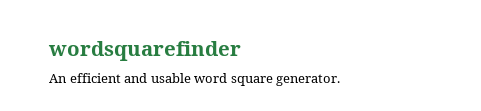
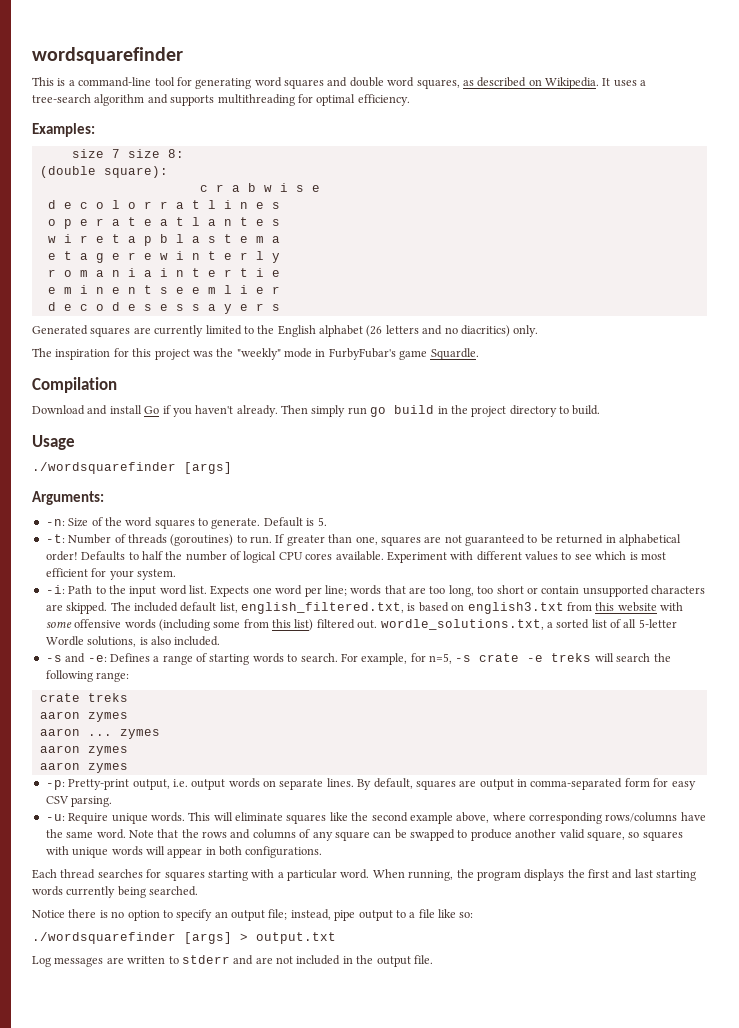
- An efficient and usable word square generator.
+ This is a command-line tool for generating word squares and double word squares, as described on Wikipedia. It uses a tree-search algorithm and supports multithreading for optimal efficiency.
+ Examples:
+ size 7 size 8:
+ (double square):
+ c r a b w i s e
+ d e c o l o r r a t l i n e s
+ o p e r a t e a t l a n t e s
+ w i r e t a p b l a s t e m a
+ e t a g e r e w i n t e r l y
+ r o m a n i a i n t e r t i e
+ e m i n e n t s e e m l i e r
+ d e c o d e s e s s a y e r s
+ Generated squares are currently limited to the English alphabet (26 letters and no diacritics) only.
+ The inspiration for this project was the "weekly" mode in FurbyFubar's game Squardle.
+ Compilation
+ Download and install Go if you haven't already. Then simply run go build in the project directory to build.
+ Usage
+ ./wordsquarefinder [args]
+ Arguments:
+ -n: Size of the word squares to generate. Default is 5.
+ -t: Number of threads (goroutines) to run. If greater than one, squares are not guaranteed to be returned in alphabetical order! Defaults to half the number of logical CPU cores available. Experiment with different values to see which is most efficient for your system.
+ -i: Path to the input word list. Expects one word per line; words that are too long, too short or contain unsupported characters are skipped. The included default list, english_filtered.txt, is based on english3.txt from this website with some offensive words (including some from this list) filtered out. wordle_solutions.txt, a sorted list of all 5-letter Wordle solutions, is also included.
+ -s and -e: Defines a range of starting words to search. For example, for n=5, -s crate -e treks will search the following range:
+ crate treks
+ aaron zymes
+ aaron ... zymes
+ aaron zymes
+ aaron zymes
+ -p: Pretty-print output, i.e. output words on separate lines. By default, squares are output in comma-separated form for easy CSV parsing.
+ -u: Require unique words. This will eliminate squares like the second example above, where corresponding rows/columns have the same word. Note that the rows and columns of any square can be swapped to produce another valid square, so squares with unique words will appear in both configurations.
+ Each thread searches for squares starting with a particular word. When running, the program displays the first and last starting words currently being searched.
+ Notice there is no option to specify an output file; instead, pipe output to a file like so:
+ ./wordsquarefinder [args] > output.txt
+ Log messages are written to stderr and are not included in the output file.

